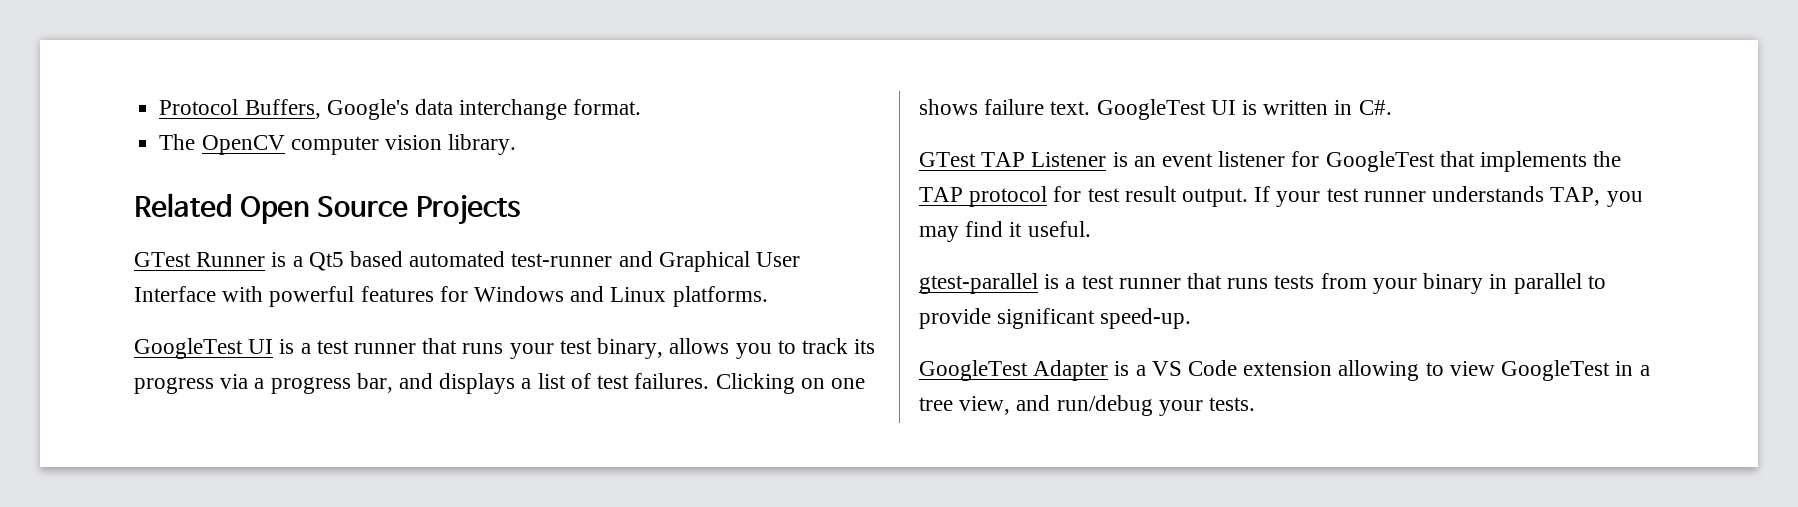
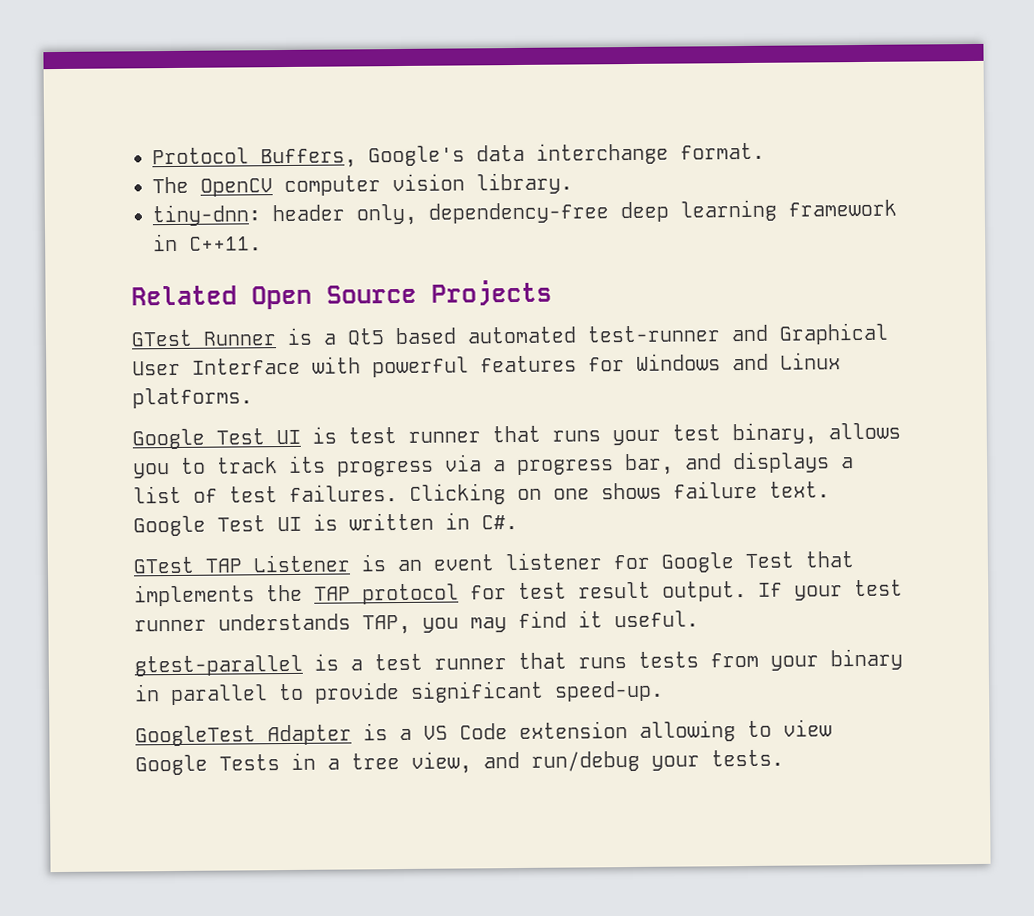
+ tiny-dnn: header only, dependency-free deep learning framework in C++11.
- GoogleTest UI is a test runner that runs your test binary, allows you to track its progress via a progress bar, and displays a list of test failures.
+ Google Test UI is test runner that runs your test binary, allows you to track its progress via a progress bar, and displays a list of test failures.
- GoogleTest UI is written in C#.
+ Google Test UI is written in C#.
- GTest TAP Listener is an event listener for GoogleTest that implements the TAP protocol for test result output.
+ GTest TAP Listener is an event listener for Google Test that implements the TAP protocol for test result output.
- GoogleTest Adapter is a VS Code extension allowing to view GoogleTest in a tree view, and run/debug your tests.
+ GoogleTest Adapter is a VS Code extension allowing to view Google Tests in a tree view, and run/debug your tests.

